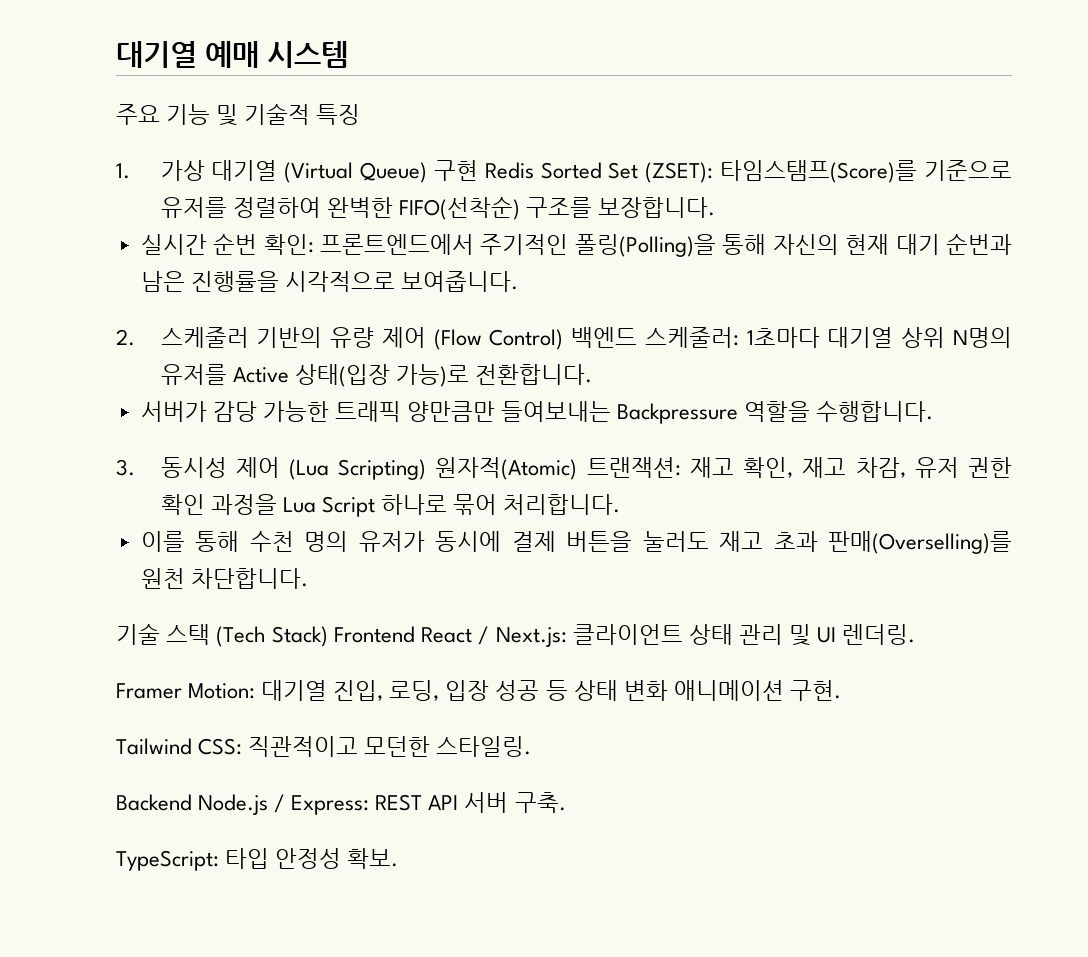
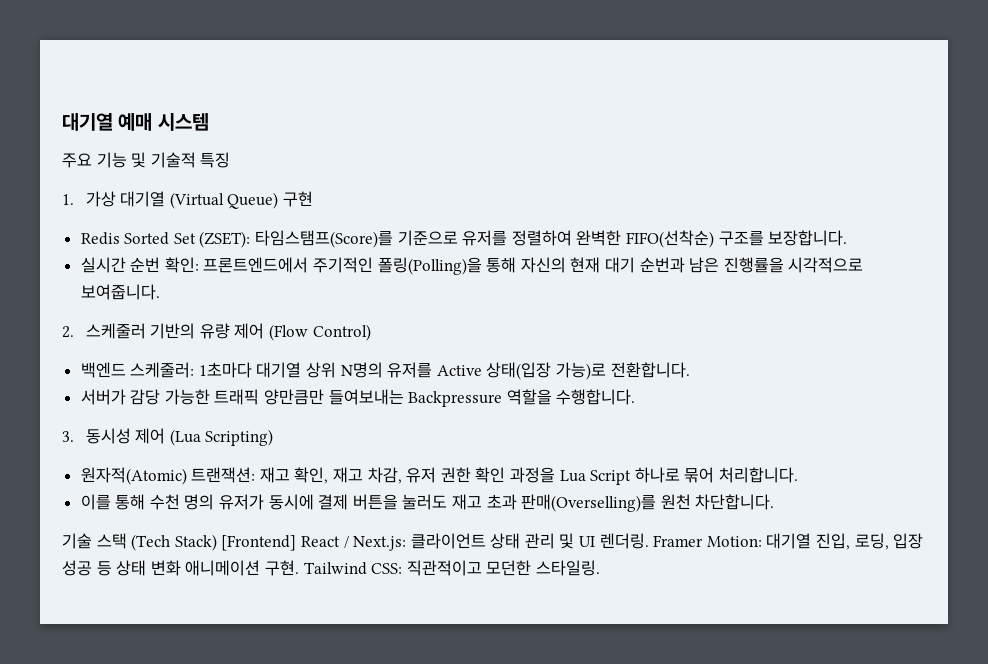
- 1. 가상 대기열 (Virtual Queue) 구현 Redis Sorted Set (ZSET): 타임스탬프(Score)를 기준으로 유저를 정렬하여 완벽한 FIFO(선착순) 구조를 보장합니다.
+ 1. 가상 대기열 (Virtual Queue) 구현
+ Redis Sorted Set (ZSET): 타임스탬프(Score)를 기준으로 유저를 정렬하여 완벽한 FIFO(선착순) 구조를 보장합니다.
- 2. 스케줄러 기반의 유량 제어 (Flow Control) 백엔드 스케줄러: 1초마다 대기열 상위 N명의 유저를 Active 상태(입장 가능)로 전환합니다.
+ 2. 스케줄러 기반의 유량 제어 (Flow Control)
+ 백엔드 스케줄러: 1초마다 대기열 상위 N명의 유저를 Active 상태(입장 가능)로 전환합니다.
- 3. 동시성 제어 (Lua Scripting) 원자적(Atomic) 트랜잭션: 재고 확인, 재고 차감, 유저 권한 확인 과정을 Lua Script 하나로 묶어 처리합니다.
+ 3. 동시성 제어 (Lua Scripting)
+ 원자적(Atomic) 트랜잭션: 재고 확인, 재고 차감, 유저 권한 확인 과정을 Lua Script 하나로 묶어 처리합니다.
- 기술 스택 (Tech Stack) Frontend React / Next.js: 클라이언트 상태 관리 및 UI 렌더링.
- Framer Motion: 대기열 진입, 로딩, 입장 성공 등 상태 변화 애니메이션 구현.
- Tailwind CSS: 직관적이고 모던한 스타일링.
+ 기술 스택 (Tech Stack) [Frontend] React / Next.js: 클라이언트 상태 관리 및 UI 렌더링. Framer Motion: 대기열 진입, 로딩, 입장 성공 등 상태 변화 애니메이션 구현. Tailwind CSS: 직관적이고 모던한 스타일링.
- Backend Node.js / Express: REST API 서버 구축.
- TypeScript: 타입 안정성 확보.

